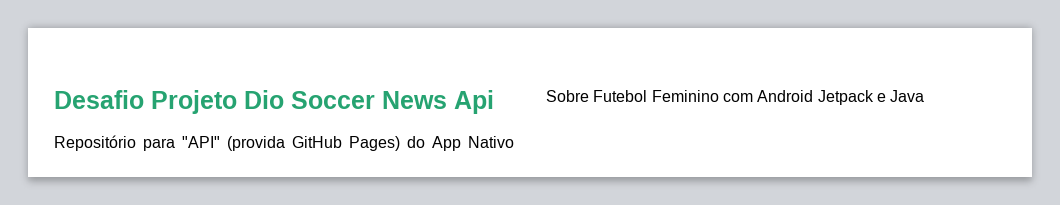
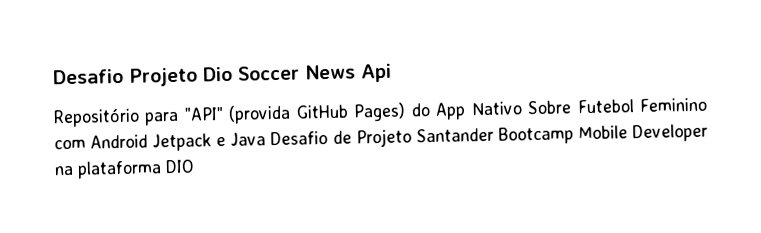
- Repositório para "API" (provida GitHub Pages) do App Nativo Sobre Futebol Feminino com Android Jetpack e Java
+ Repositório para "API" (provida GitHub Pages) do App Nativo Sobre Futebol Feminino com Android Jetpack e Java Desafio de Projeto Santander Bootcamp Mobile Developer na plataforma DIO

